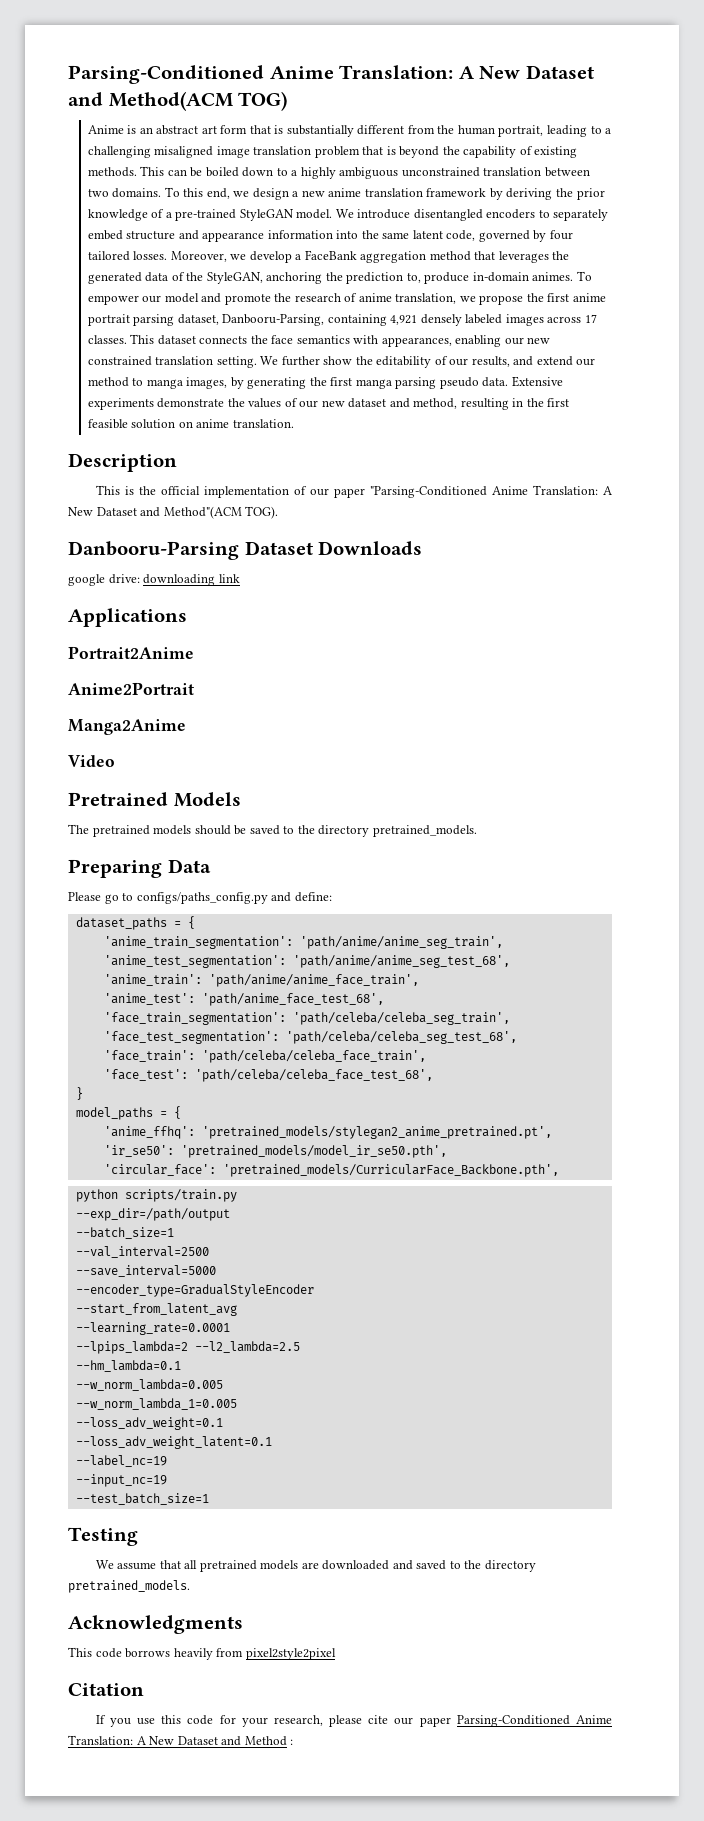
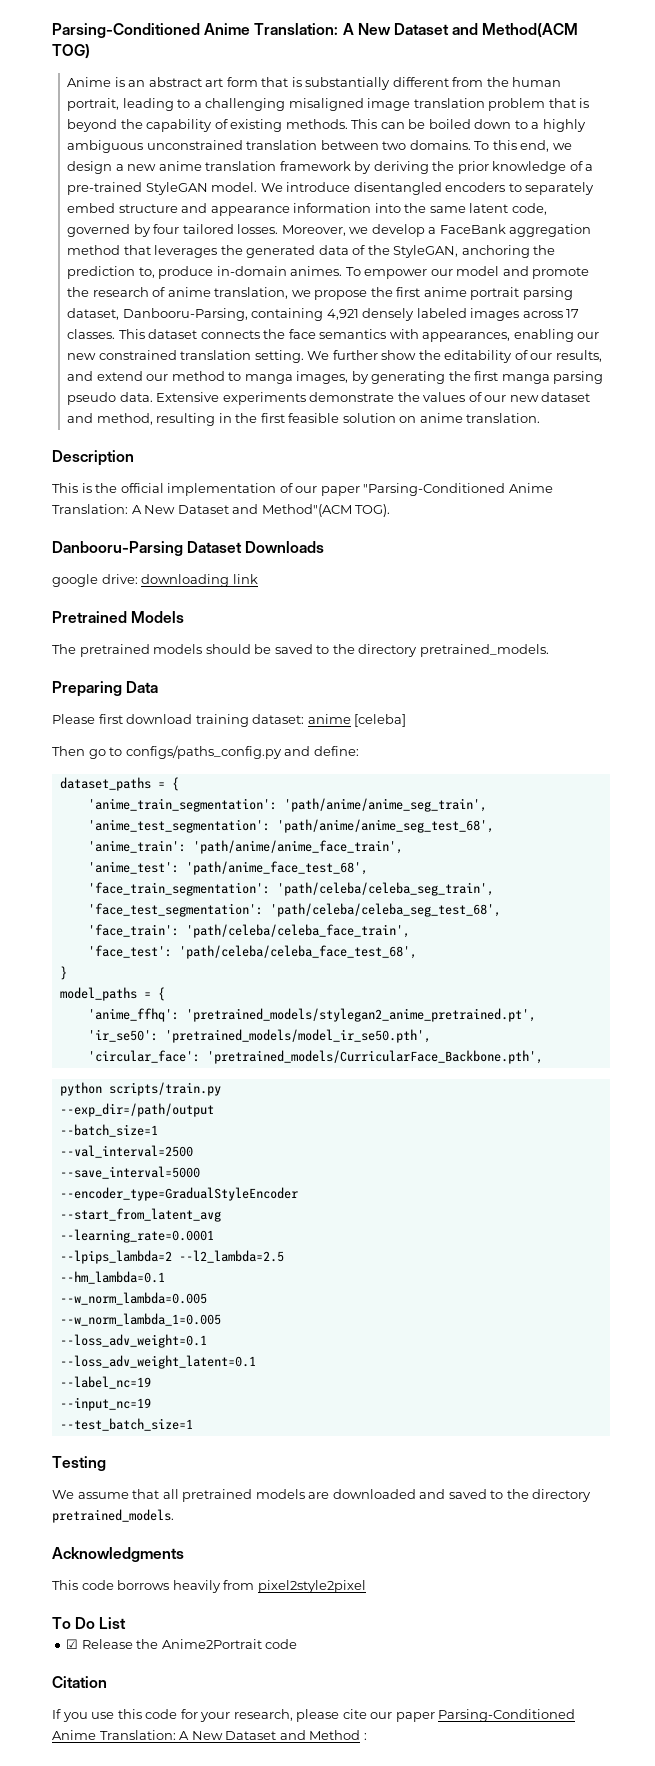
- Applications
- Portrait2Anime
- Anime2Portrait
- Manga2Anime
- Video
- Please go to configs/paths_config.py and define:
+ Please first download training dataset: anime [celeba]
+ Then go to configs/paths_config.py and define:
+ To Do List
+ ☑ Release the Anime2Portrait code

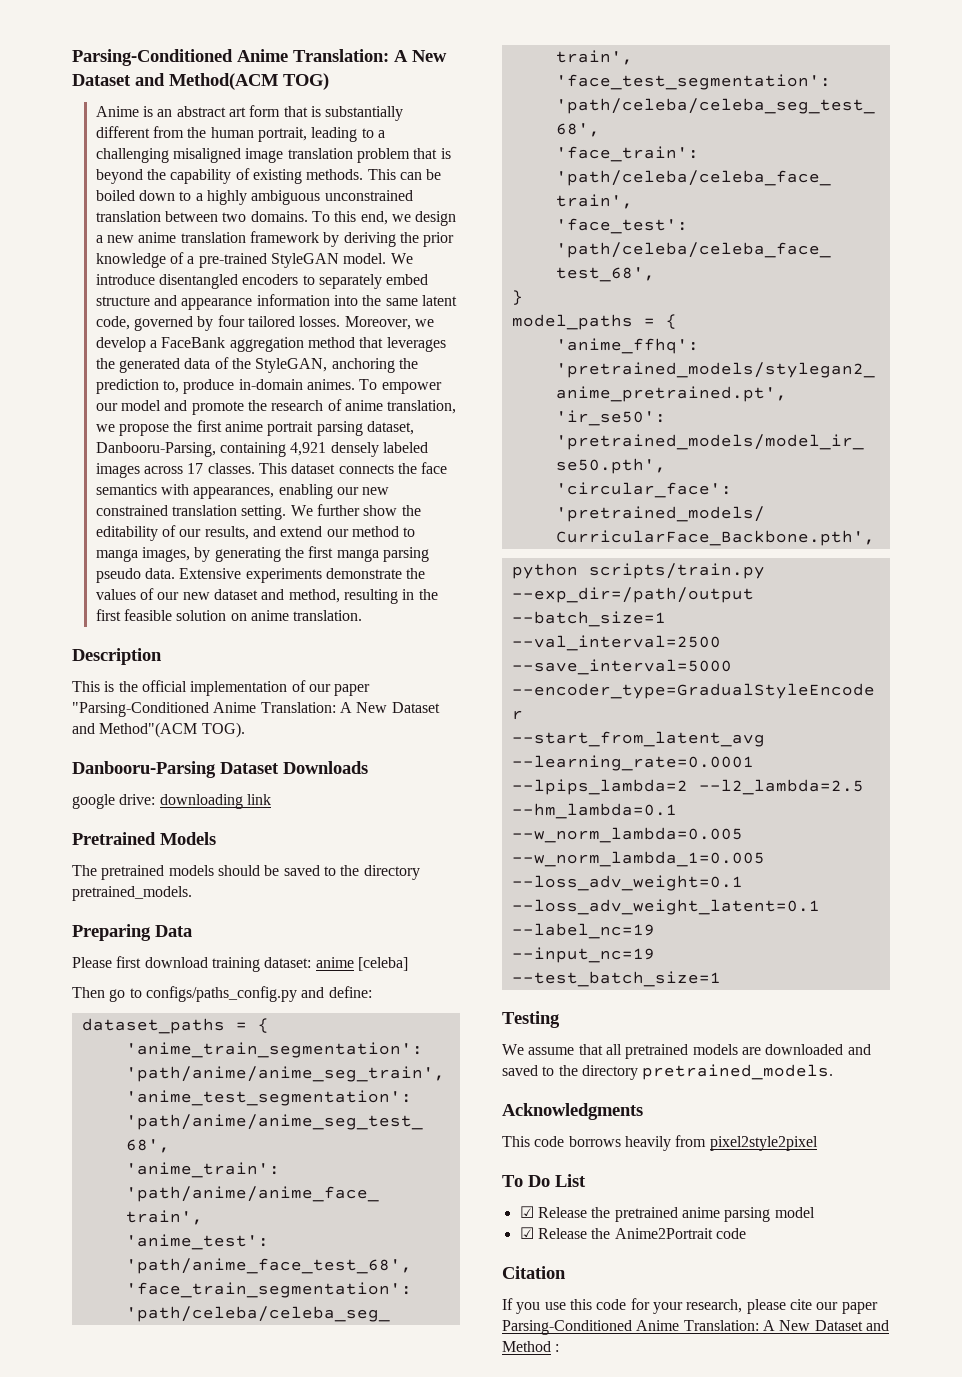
+ ☑ Release the pretrained anime parsing model

